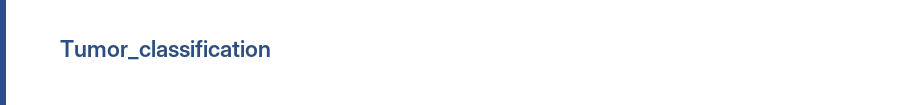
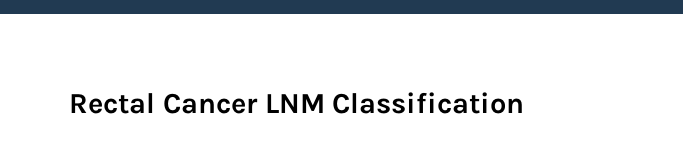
- Tumor_classification
+ Rectal Cancer LNM Classification

